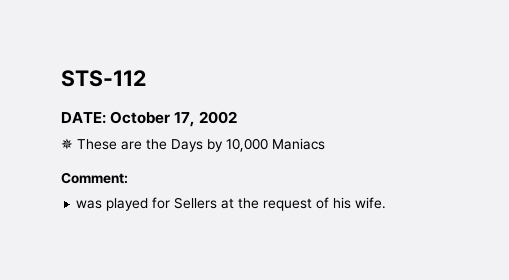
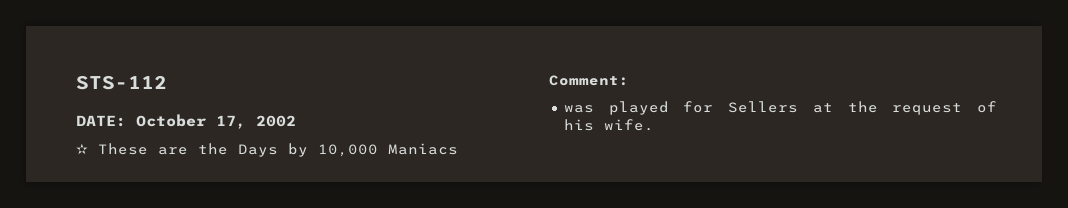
- ✵ These are the Days by 10,000 Maniacs
+ ✫ These are the Days by 10,000 Maniacs

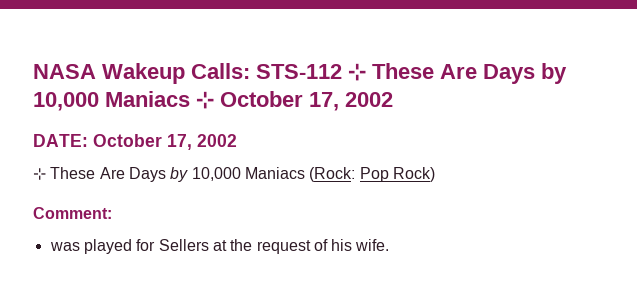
- STS-112
+ NASA Wakeup Calls: STS-112 ⊹ These Are Days by 10,000 Maniacs ⊹ October 17, 2002
- ✫ These are the Days by 10,000 Maniacs
+ ⊹ These Are Days by 10,000 Maniacs (Rock: Pop Rock)

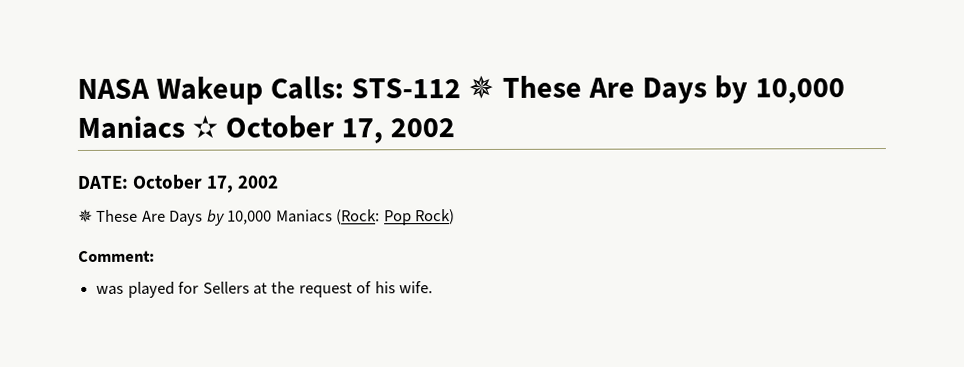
- NASA Wakeup Calls: STS-112 ⊹ These Are Days by 10,000 Maniacs ⊹ October 17, 2002
+ NASA Wakeup Calls: STS-112 ✵ These Are Days by 10,000 Maniacs ✫ October 17, 2002
- ⊹ These Are Days by 10,000 Maniacs (Rock: Pop Rock)
+ ✵ These Are Days by 10,000 Maniacs (Rock: Pop Rock)

